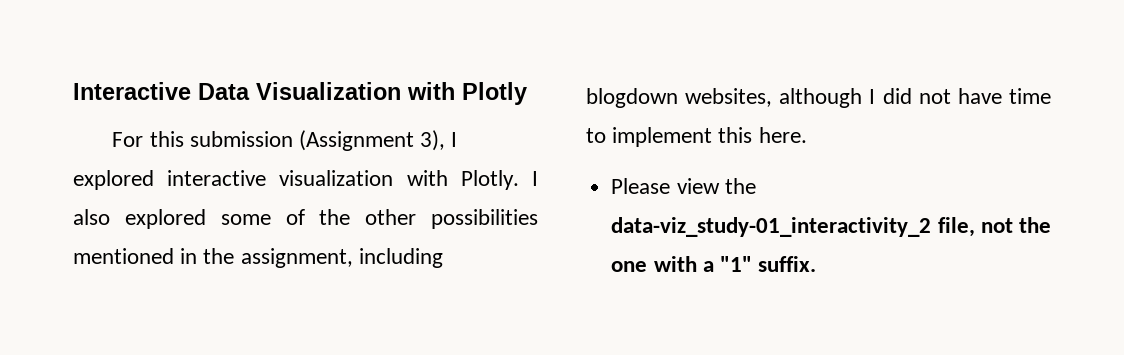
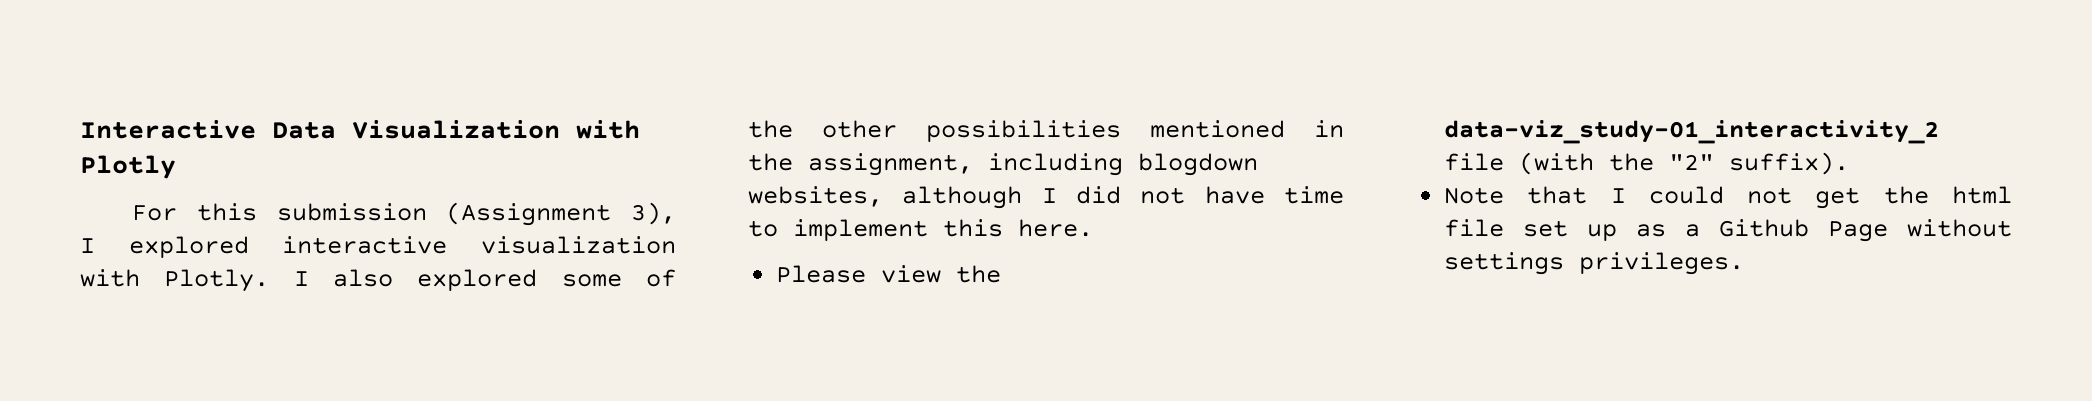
- Please view the data-viz_study-01_interactivity_2 file, not the one with a "1" suffix.
+ Please view the data-viz_study-01_interactivity_2 file (with the "2" suffix).
+ Note that I could not get the html file set up as a Github Page without settings privileges.

